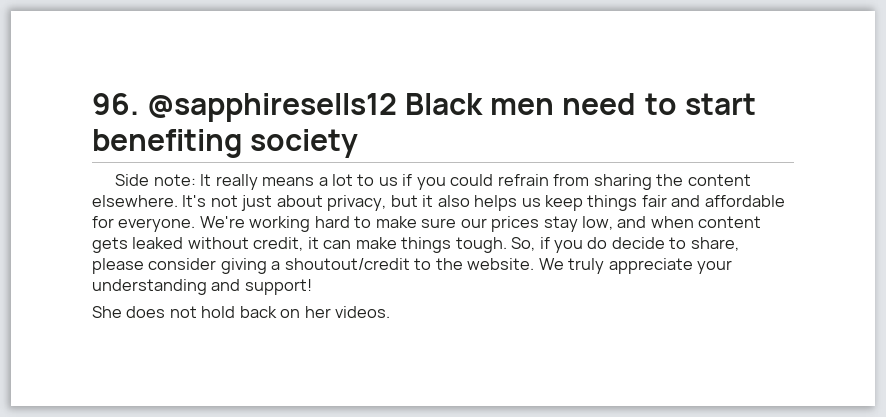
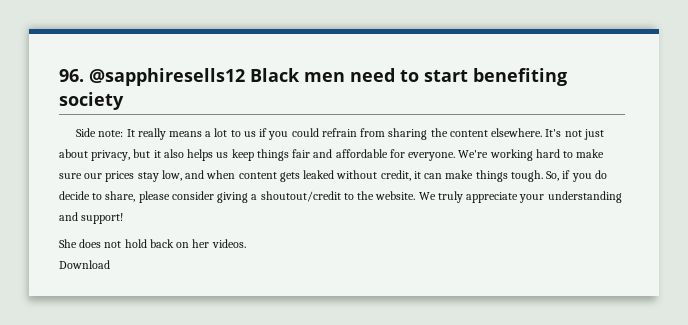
+ Download

